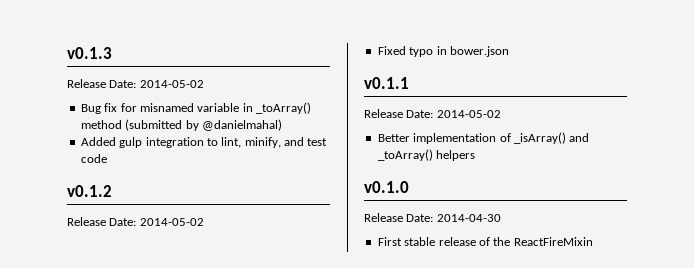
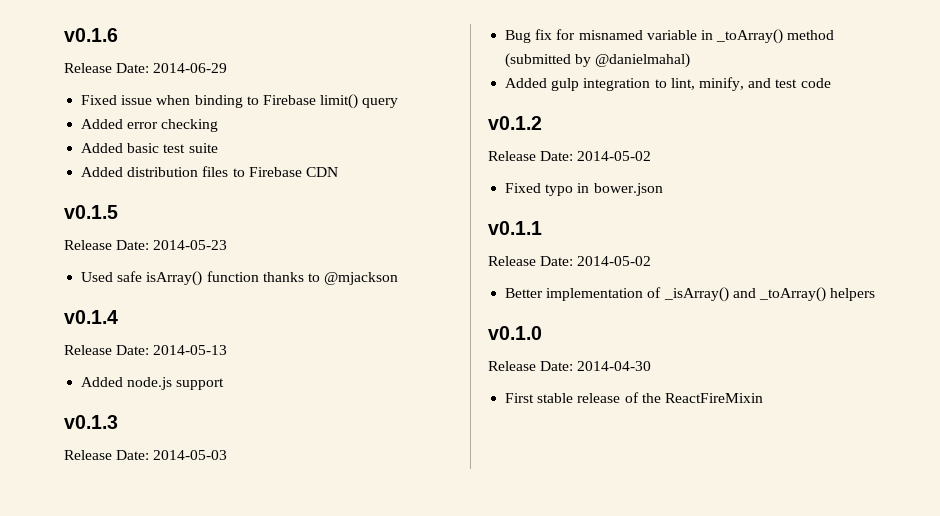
+ v0.1.6
+ Release Date: 2014-06-29
+ Fixed issue when binding to Firebase limit() query
+ Added error checking
+ Added basic test suite
+ Added distribution files to Firebase CDN
+ v0.1.5
+ Release Date: 2014-05-23
+ Used safe isArray() function thanks to @mjackson
+ v0.1.4
+ Release Date: 2014-05-13
+ Added node.js support
  v0.1.3
- Release Date: 2014-05-02
+ Release Date: 2014-05-03

